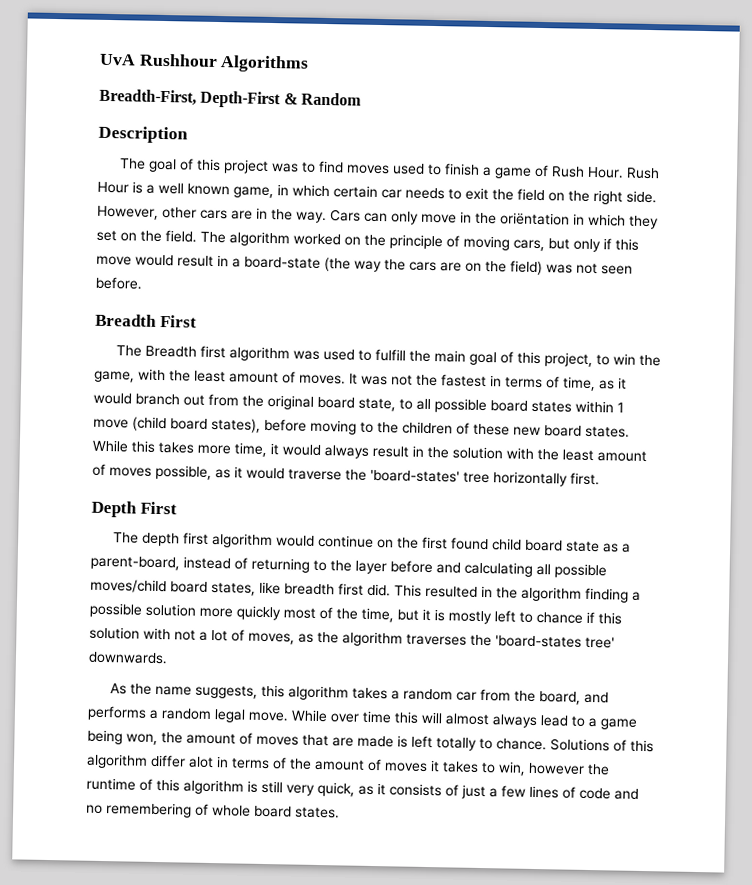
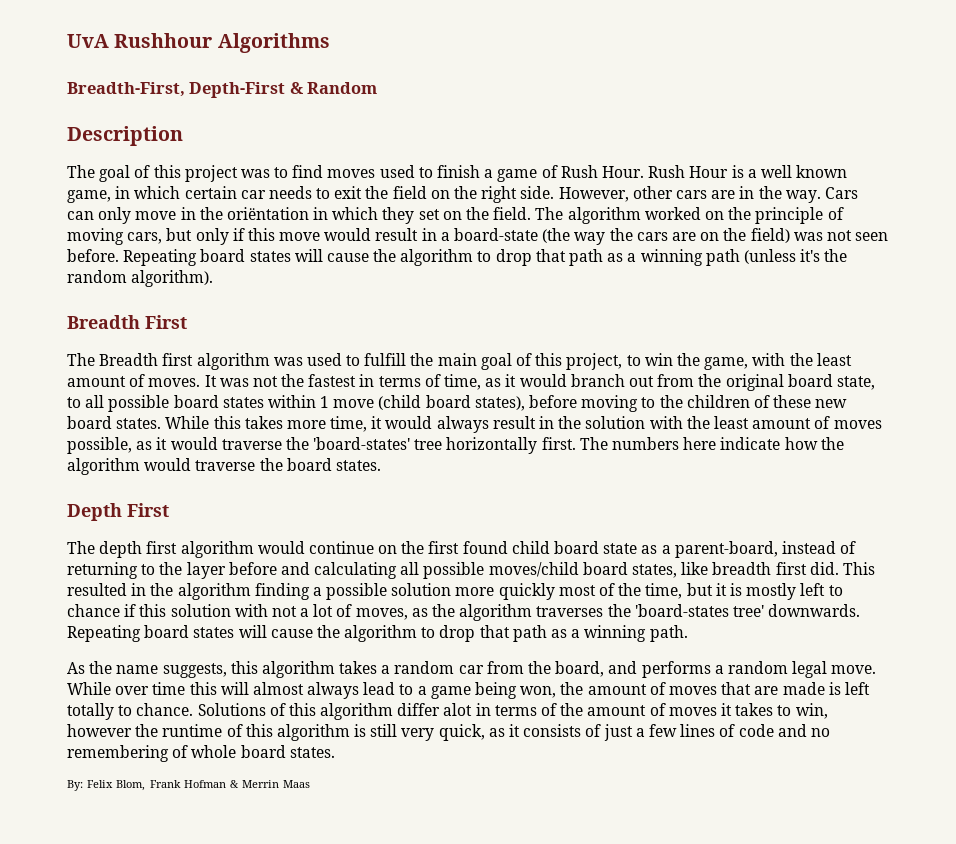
+ Repeating board states will cause the algorithm to drop that path as a winning path (unless it's the random algorithm).
+ The numbers here indicate how the algorithm would traverse the board states.
+ Repeating board states will cause the algorithm to drop that path as a winning path.
+ By: Felix Blom, Frank Hofman & Merrin Maas

